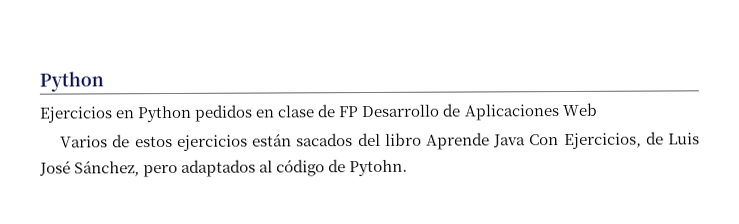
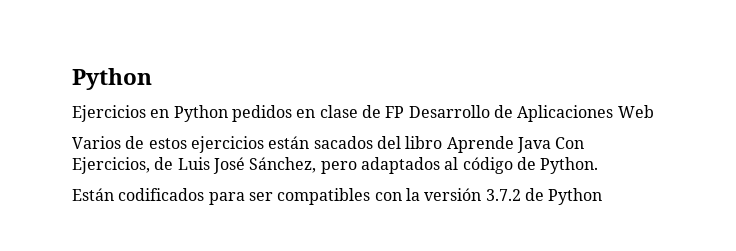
- Varios de estos ejercicios están sacados del libro Aprende Java Con Ejercicios, de Luis José Sánchez, pero adaptados al código de Pytohn.
+ Varios de estos ejercicios están sacados del libro Aprende Java Con Ejercicios, de Luis José Sánchez, pero adaptados al código de Python.
+ Están codificados para ser compatibles con la versión 3.7.2 de Python

